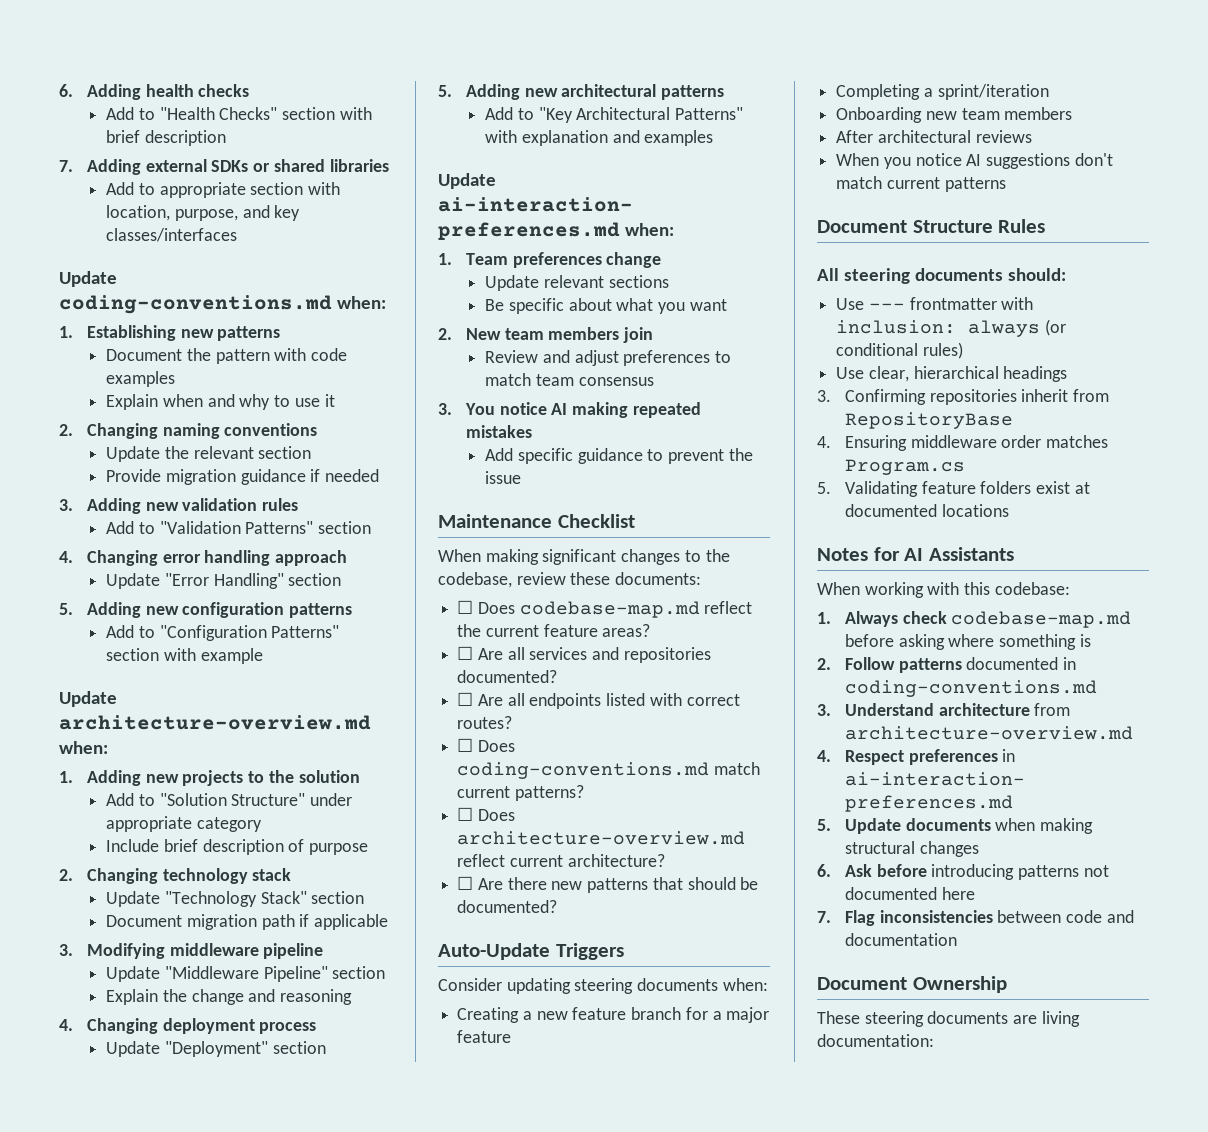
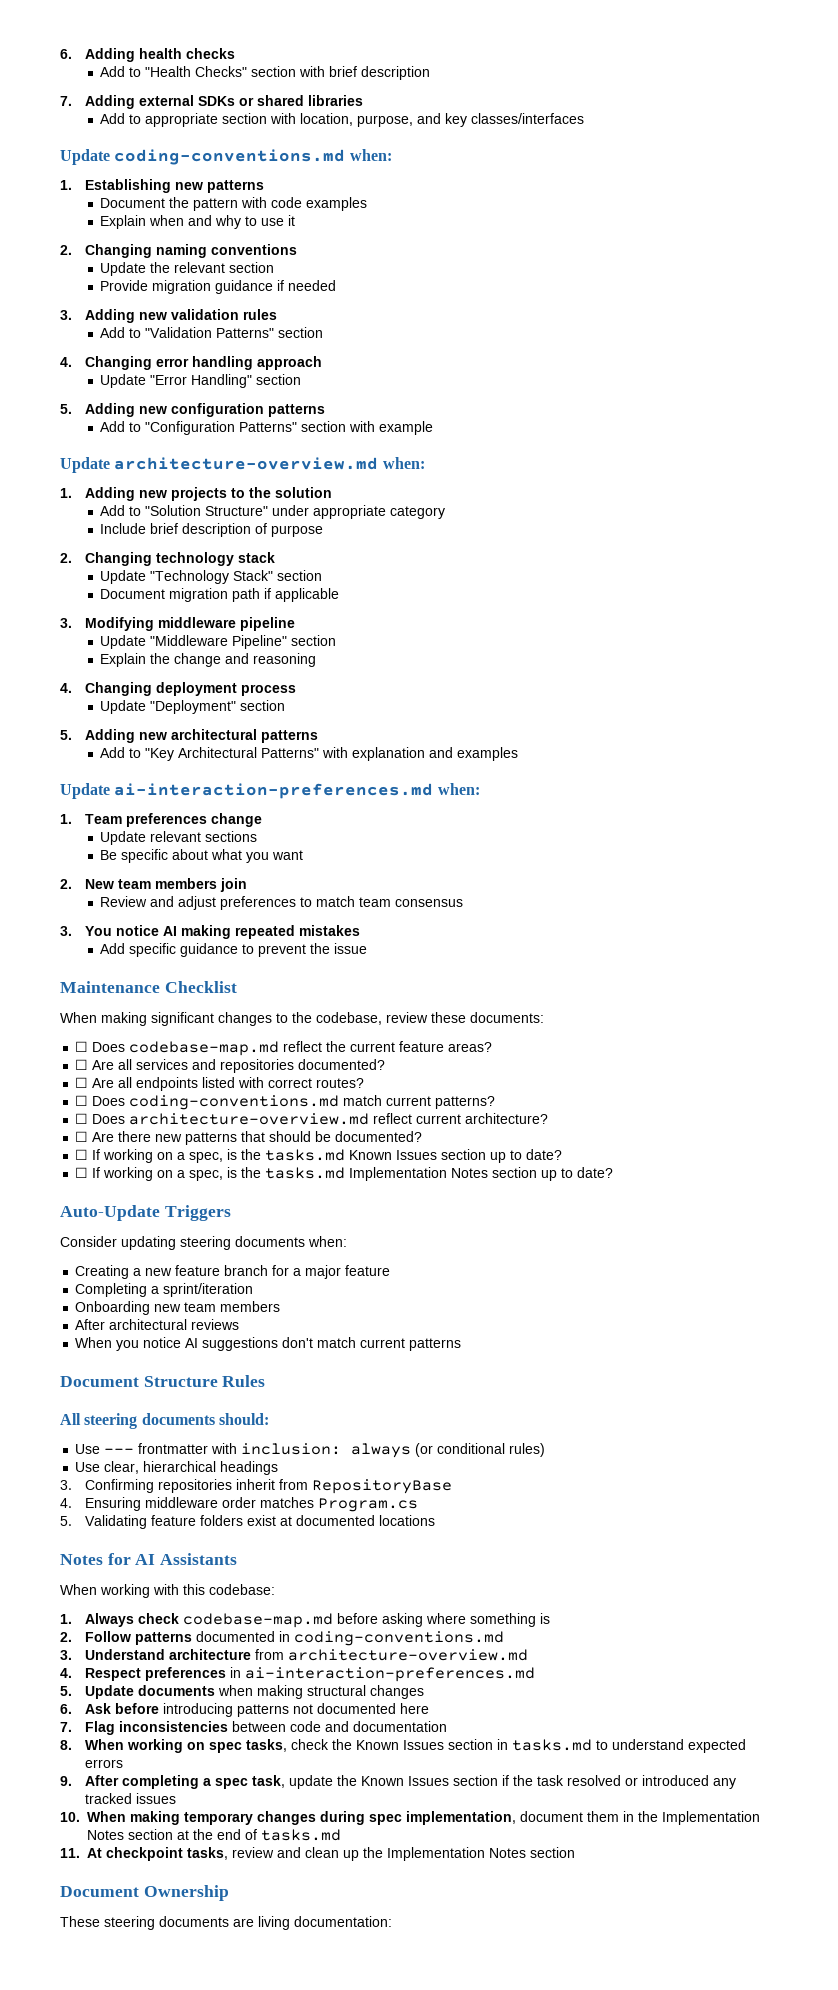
+ ☐ If working on a spec, is the tasks.md Known Issues section up to date?
+ ☐ If working on a spec, is the tasks.md Implementation Notes section up to date?
+ 8. When working on spec tasks, check the Known Issues section in tasks.md to understand expected errors
+ 9. After completing a spec task, update the Known Issues section if the task resolved or introduced any tracked issues
+ 10. When making temporary changes during spec implementation, document them in the Implementation Notes section at the end of tasks.md
+ 11. At checkpoint tasks, review and clean up the Implementation Notes section

